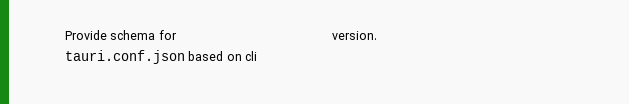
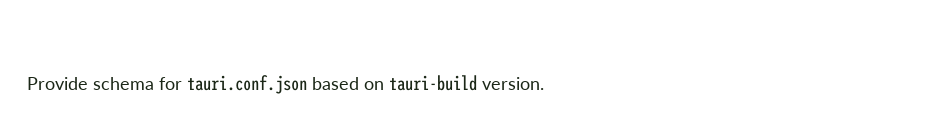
- Provide schema for tauri.conf.json based on cli version.
+ Provide schema for tauri.conf.json based on tauri-build version.

